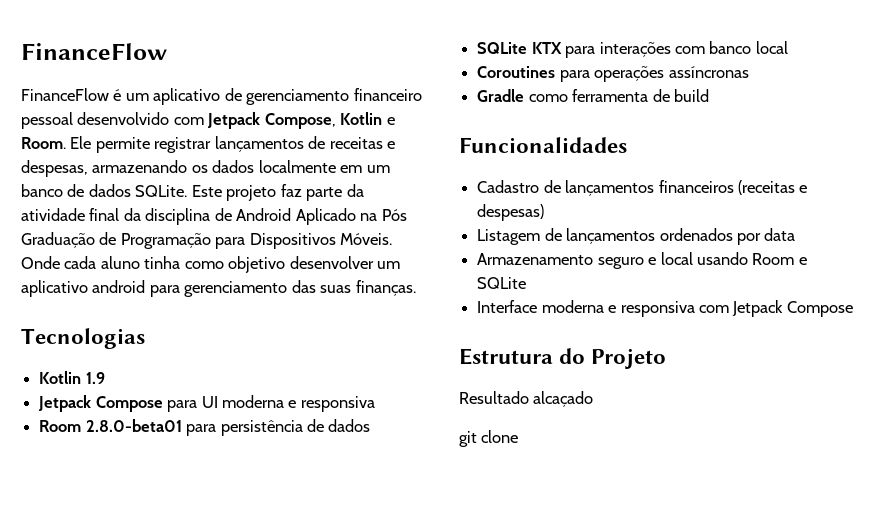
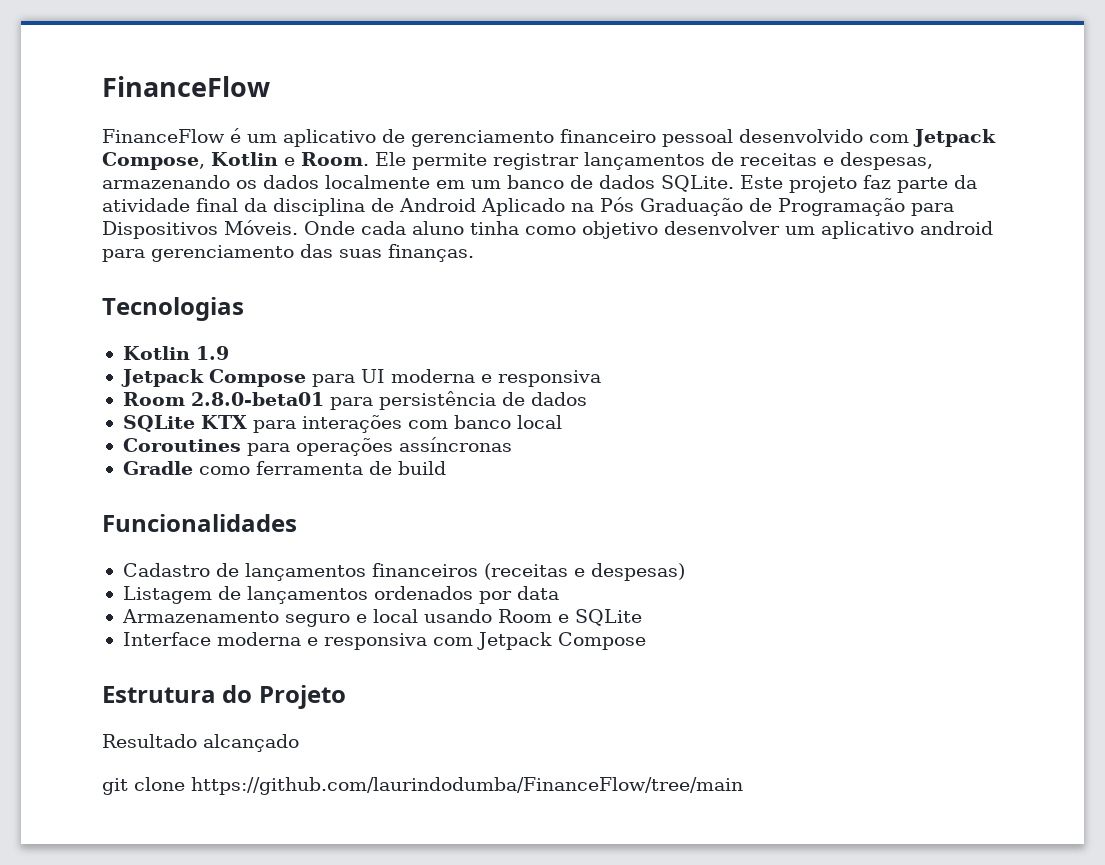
- Resultado alcaçado
+ Resultado alcançado
- git clone
+ git clone https://github.com/laurindodumba/FinanceFlow/tree/main

